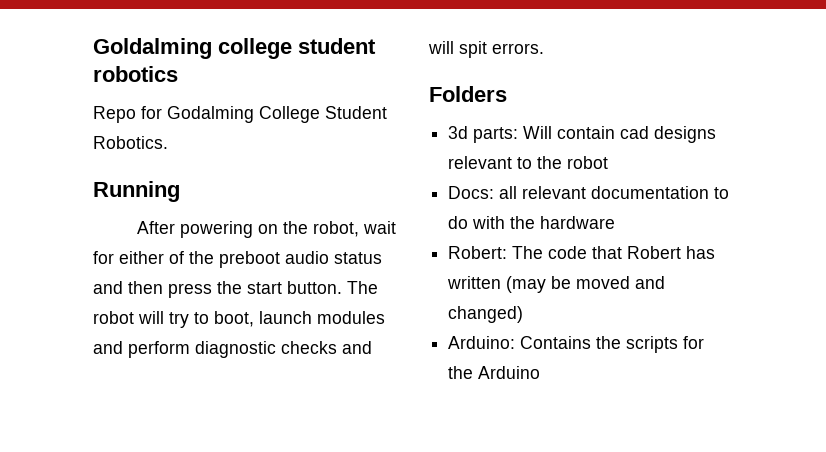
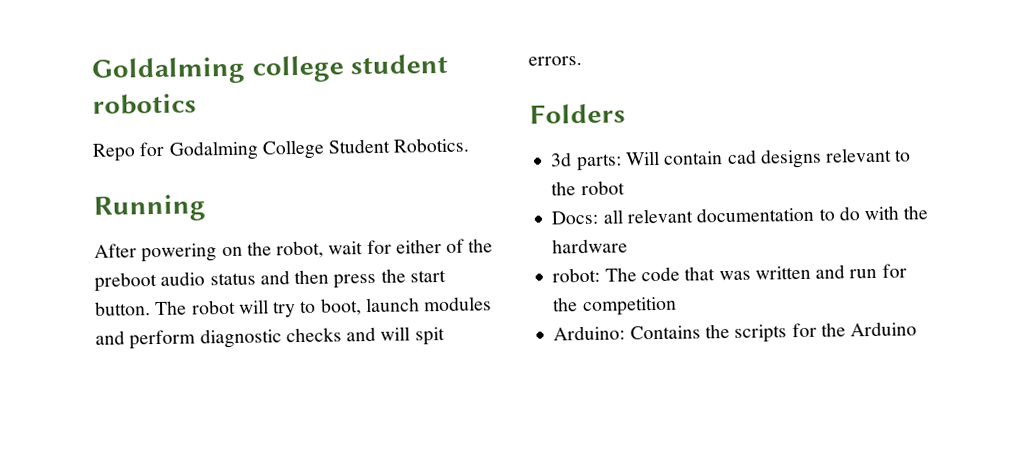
- Robert: The code that Robert has written (may be moved and changed)
+ robot: The code that was written and run for the competition

